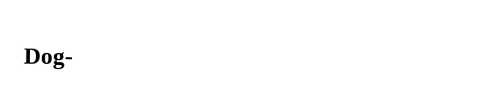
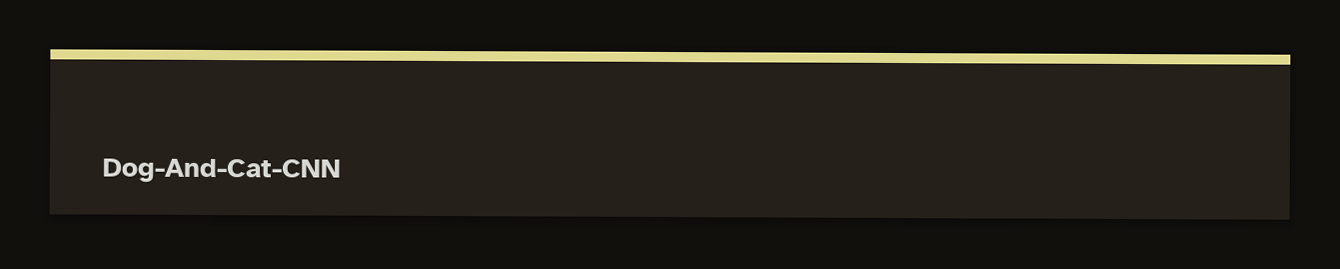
- Dog-
+ Dog-And-Cat-CNN

